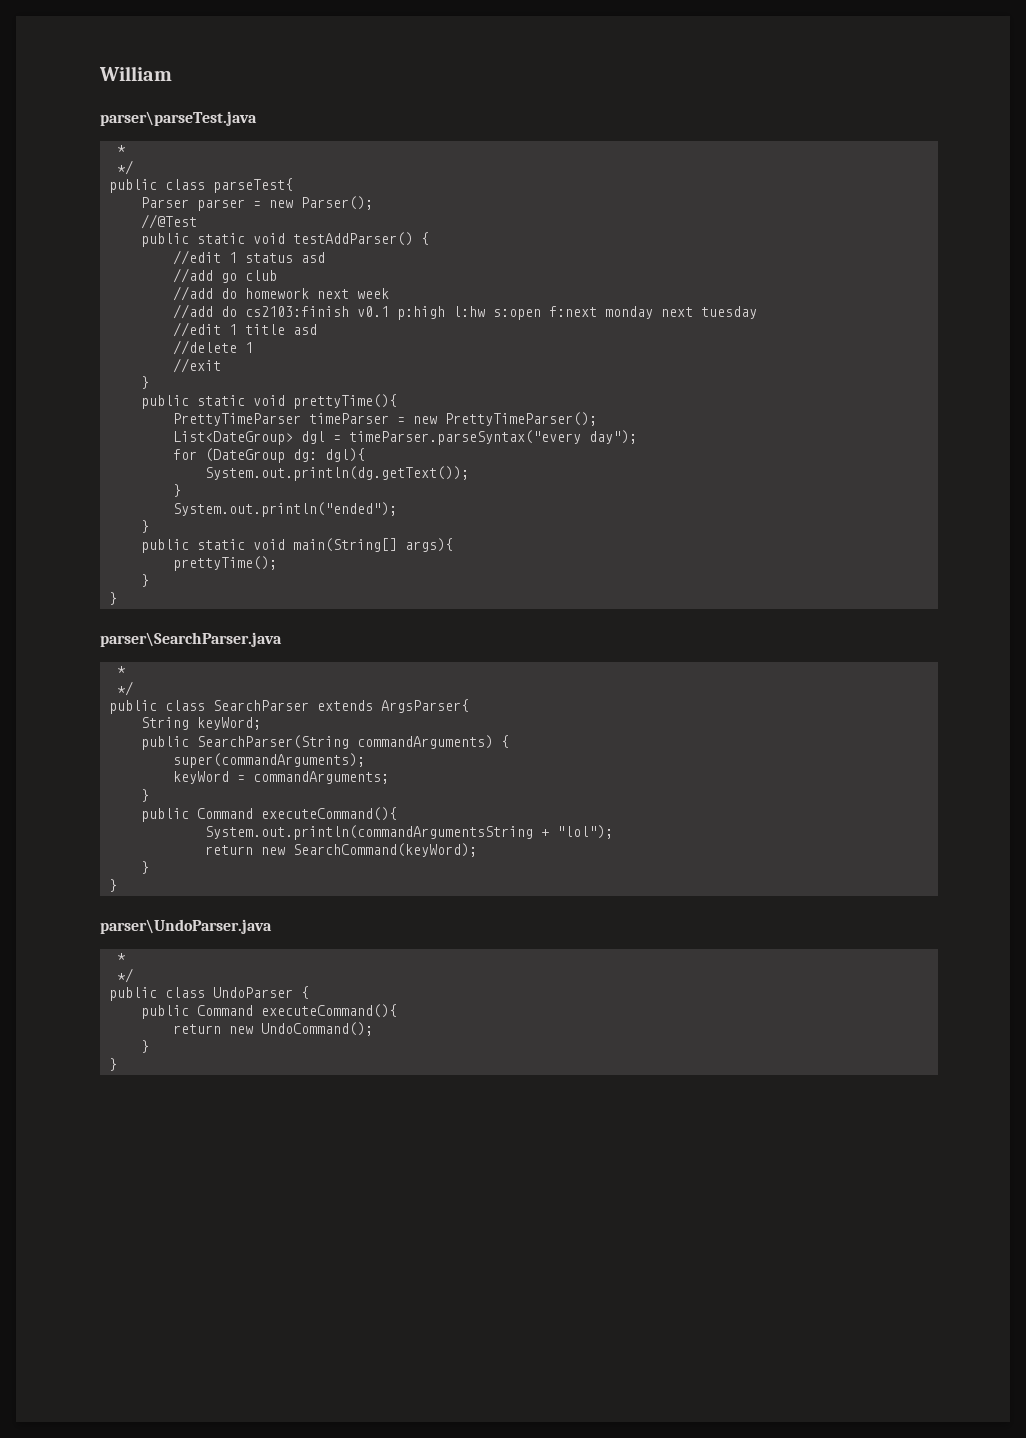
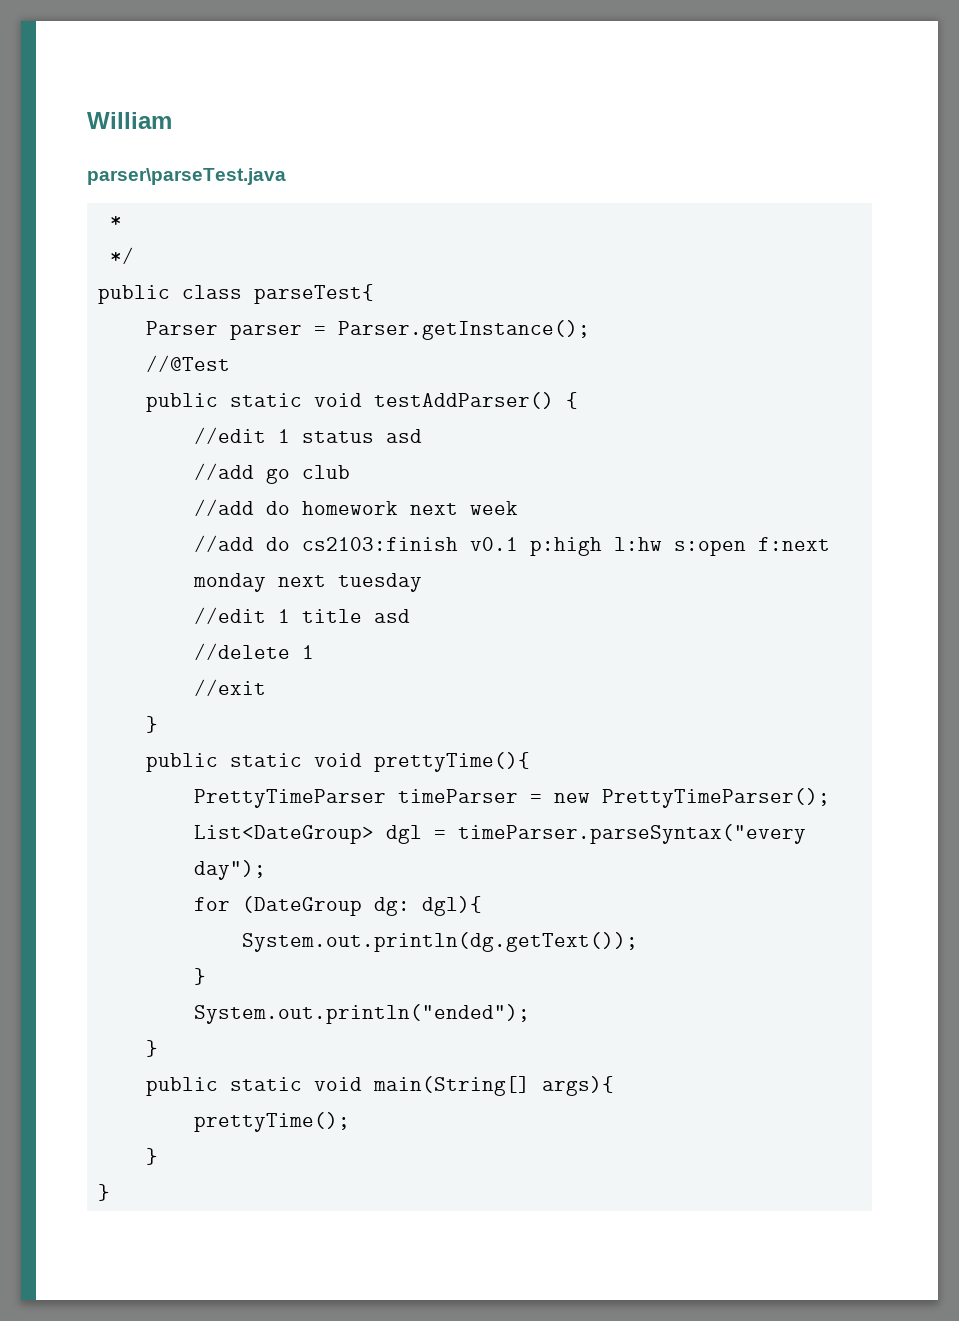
- Parser parser = new Parser();
+ Parser parser = Parser.getInstance();
- parser\SearchParser.java
- *
- */
- public class SearchParser extends ArgsParser{
- String keyWord;
- public SearchParser(String commandArguments) {
- super(commandArguments);
- keyWord = commandArguments;
- }
- public Command executeCommand(){
- System.out.println(commandArgumentsString + "lol");
- return new SearchCommand(keyWord);
- }
- }
- parser\UndoParser.java
- *
- */
- public class UndoParser {
- public Command executeCommand(){
- return new UndoCommand();
- }
- }

